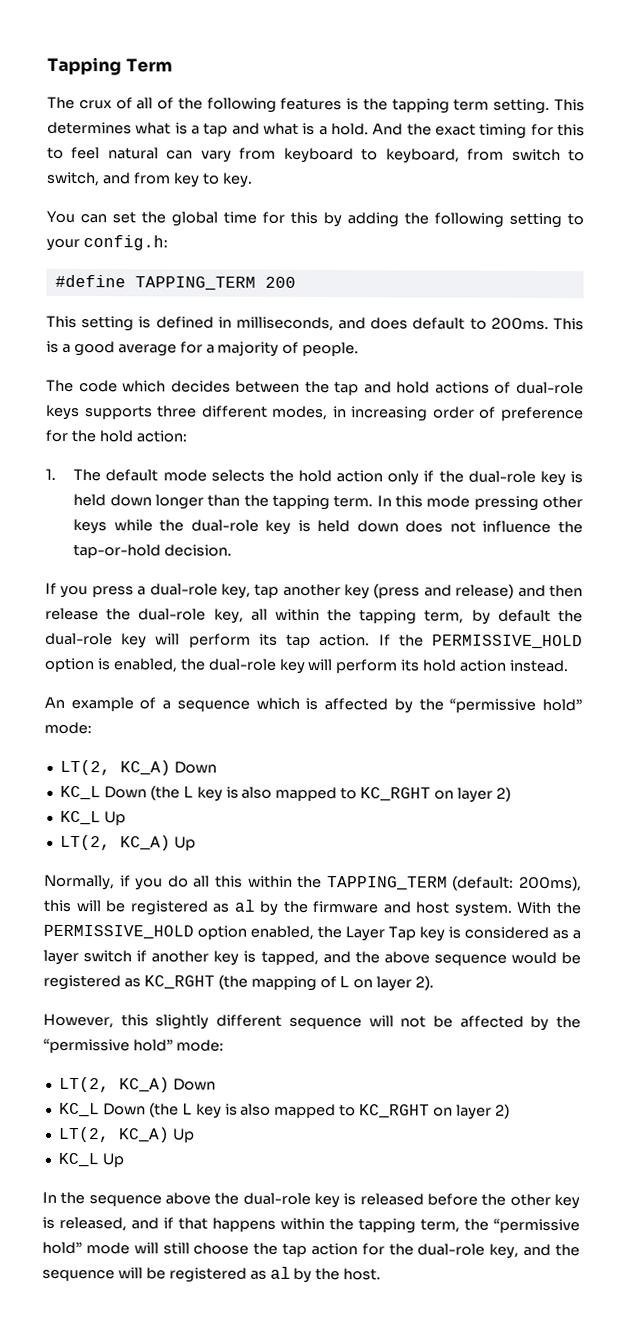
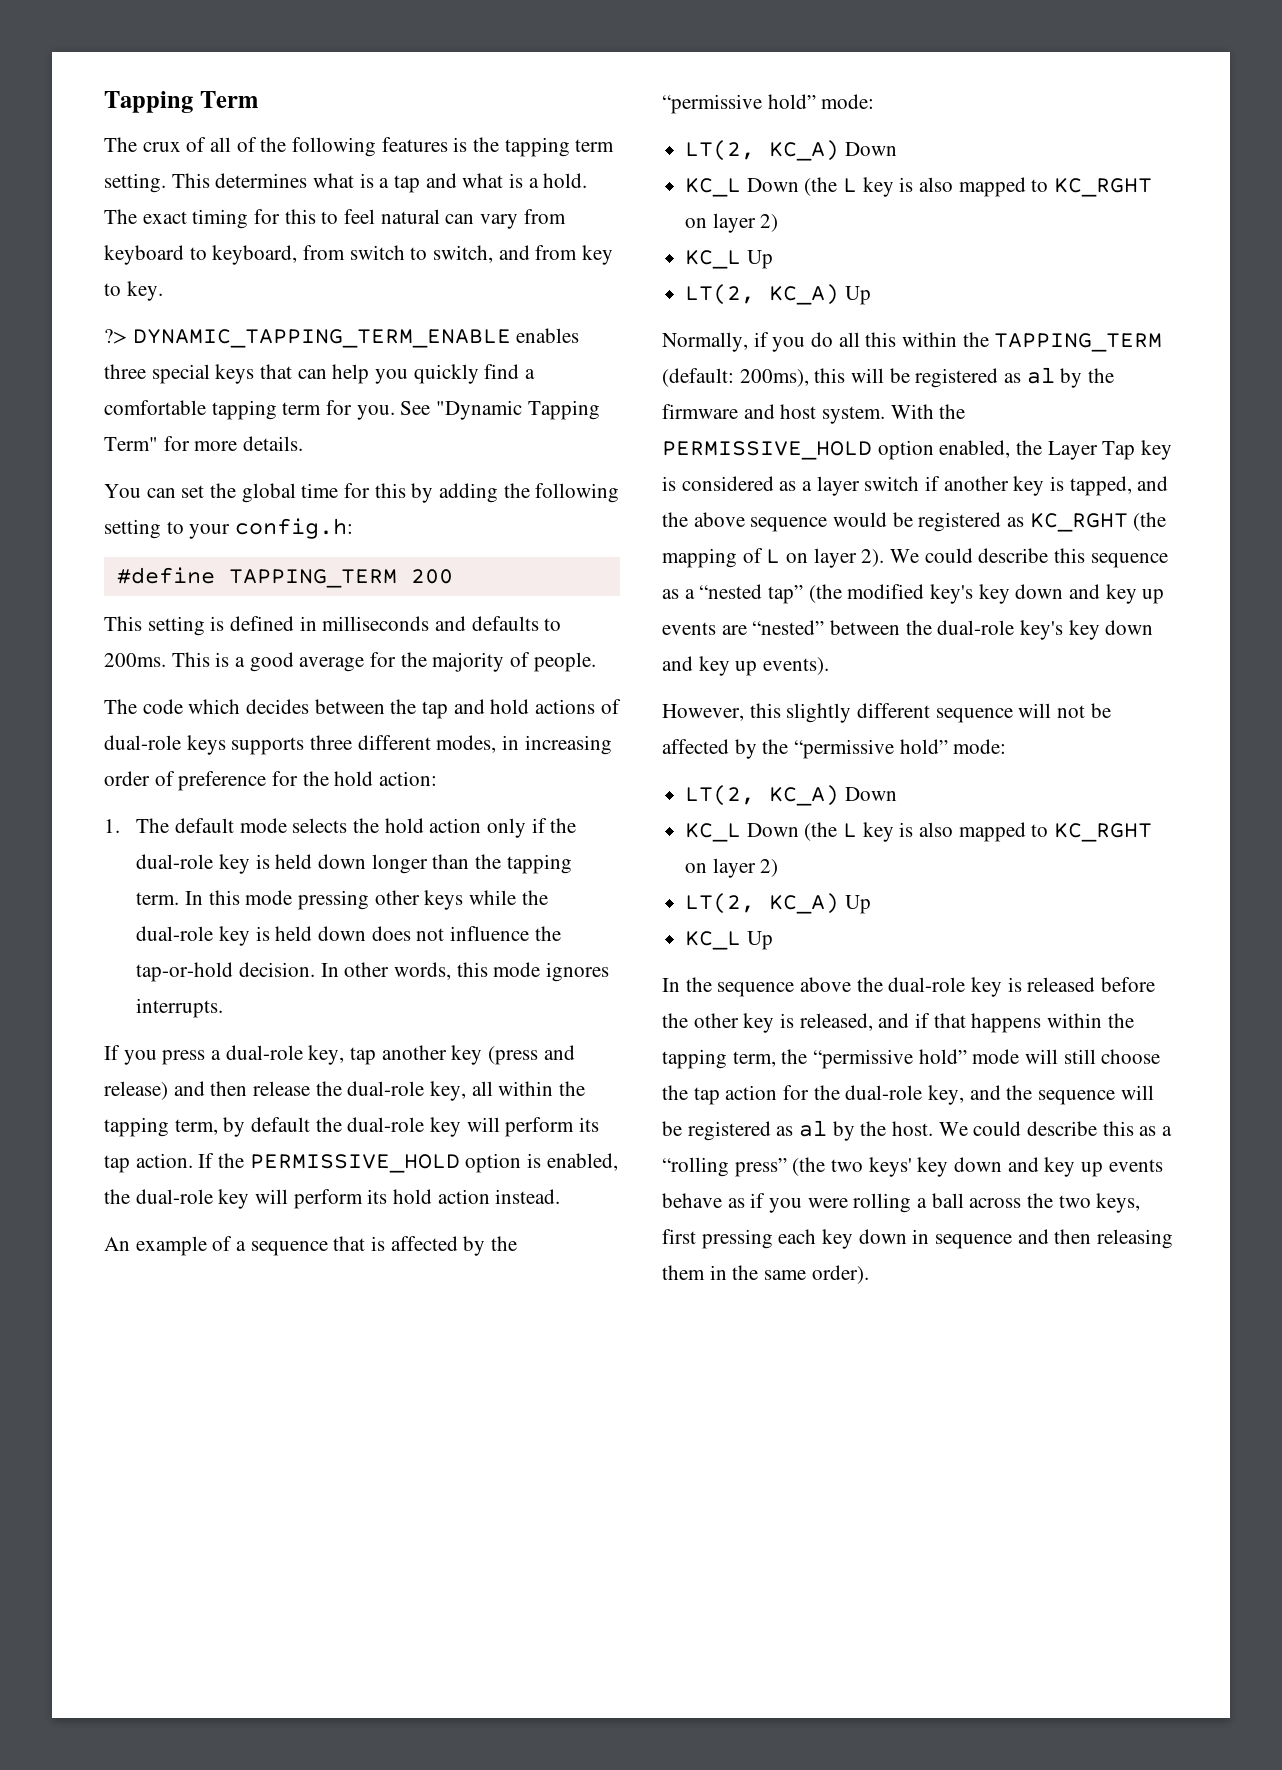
- And the exact timing for this to feel natural can vary from keyboard to keyboard, from switch to switch, and from key to key.
+ The exact timing for this to feel natural can vary from keyboard to keyboard, from switch to switch, and from key to key.
+ ?> DYNAMIC_TAPPING_TERM_ENABLE enables three special keys that can help you quickly find a comfortable tapping term for you. See "Dynamic Tapping Term" for more details.
- This setting is defined in milliseconds, and does default to 200ms.
+ This setting is defined in milliseconds and defaults to 200ms.
- This is a good average for a majority of people.
+ This is a good average for the majority of people.
+ In other words, this mode ignores interrupts.
- An example of a sequence which is affected by the “permissive hold” mode:
+ An example of a sequence that is affected by the “permissive hold” mode:
+ We could describe this sequence as a “nested tap” (the modified key's key down and key up events are “nested” between the dual-role key's key down and key up events).
+ We could describe this as a “rolling press” (the two keys' key down and key up events behave as if you were rolling a ball across the two keys, first pressing each key down in sequence and then releasing them in the same order).

